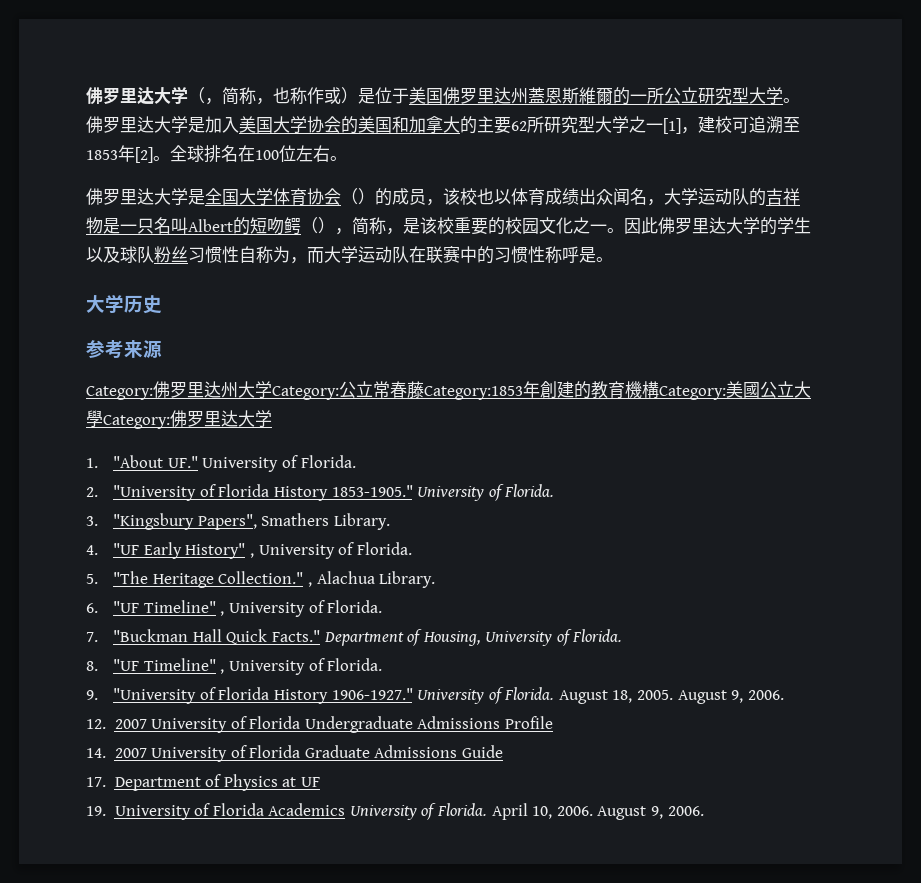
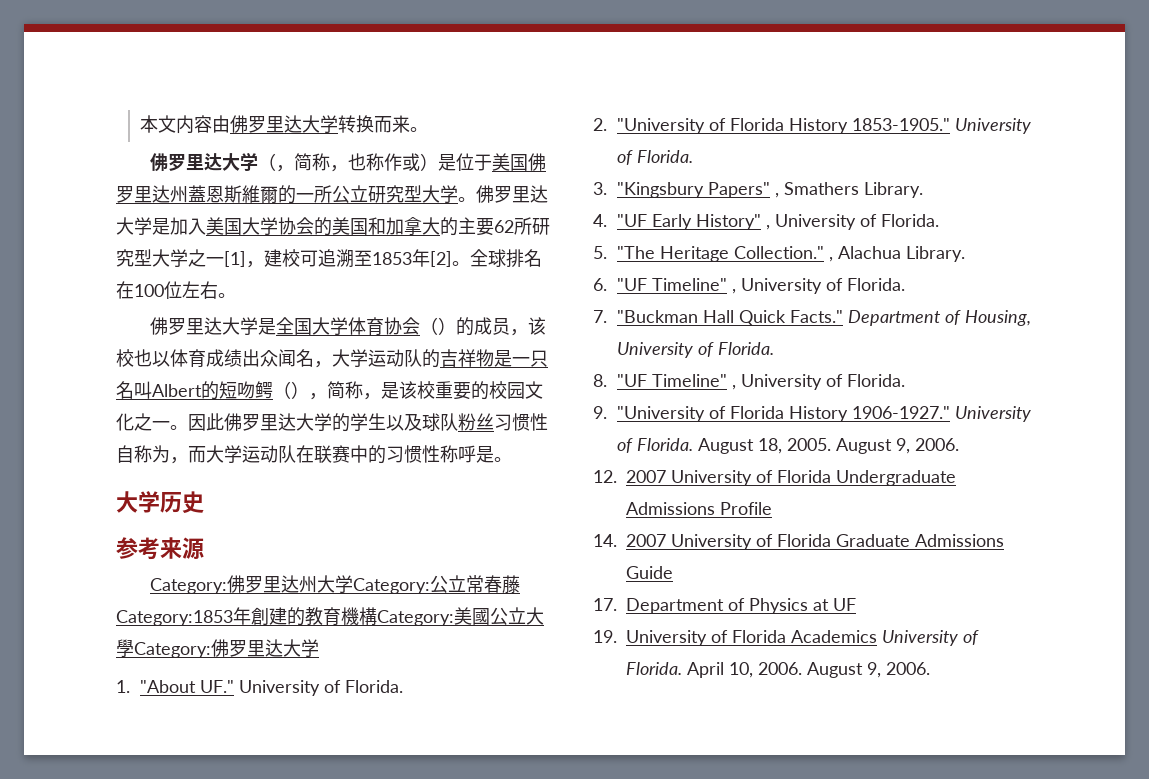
+ 本文内容由佛罗里达大学转换而来。
- 3. "Kingsbury Papers", Smathers Library.
+ 3. "Kingsbury Papers" , Smathers Library.

